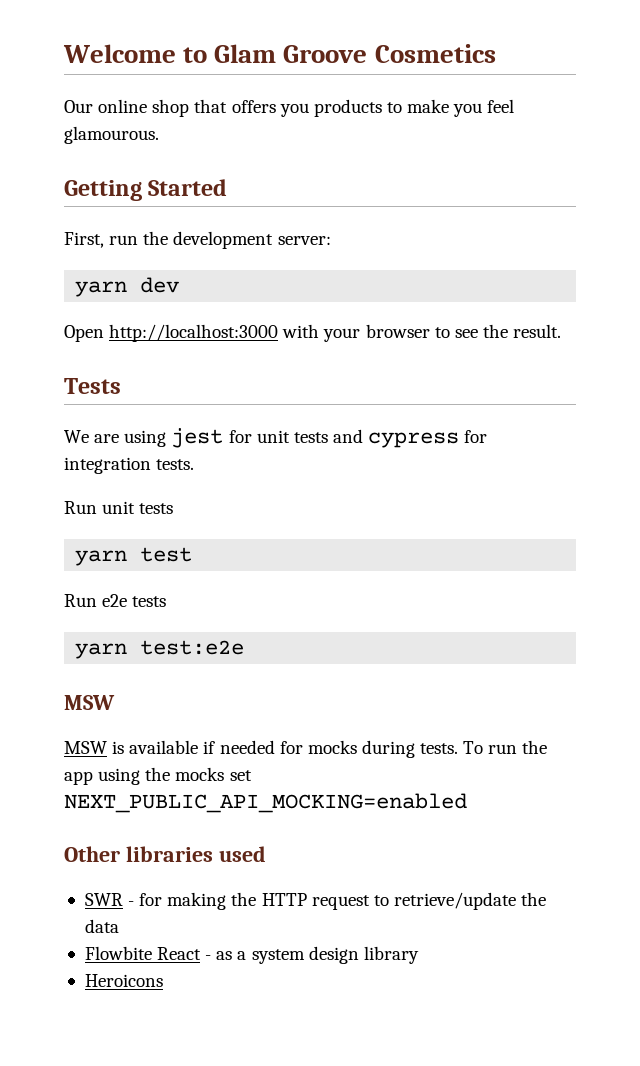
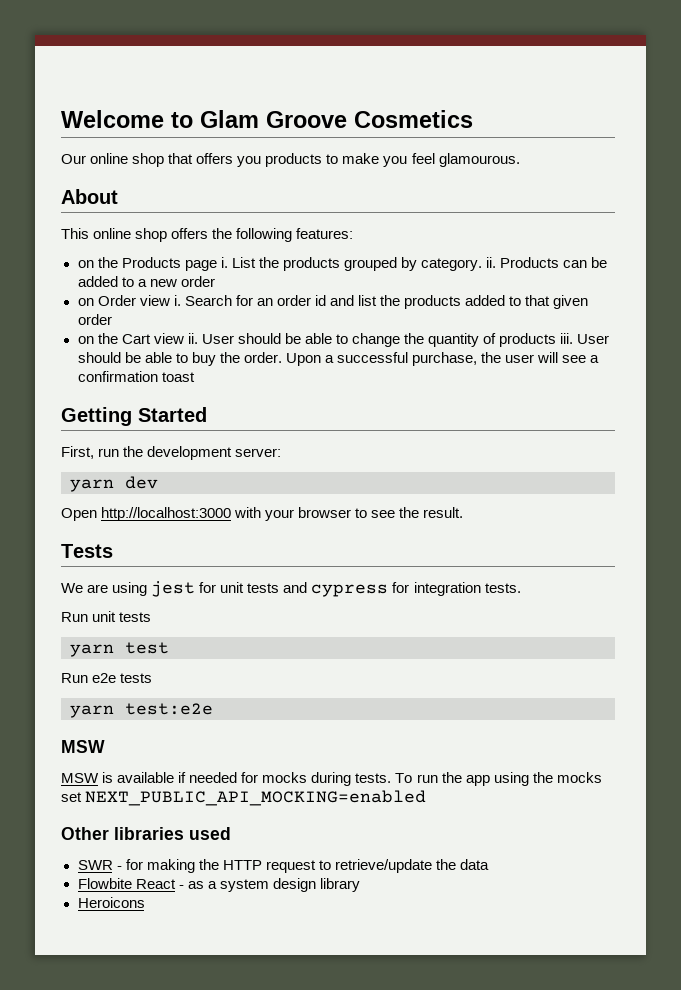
+ About
+ This online shop offers the following features:
+ on the Products page i. List the products grouped by category. ii. Products can be added to a new order
+ on Order view i. Search for an order id and list the products added to that given order
+ on the Cart view ii. User should be able to change the quantity of products iii. User should be able to buy the order. Upon a successful purchase, the user will see a confirmation toast

